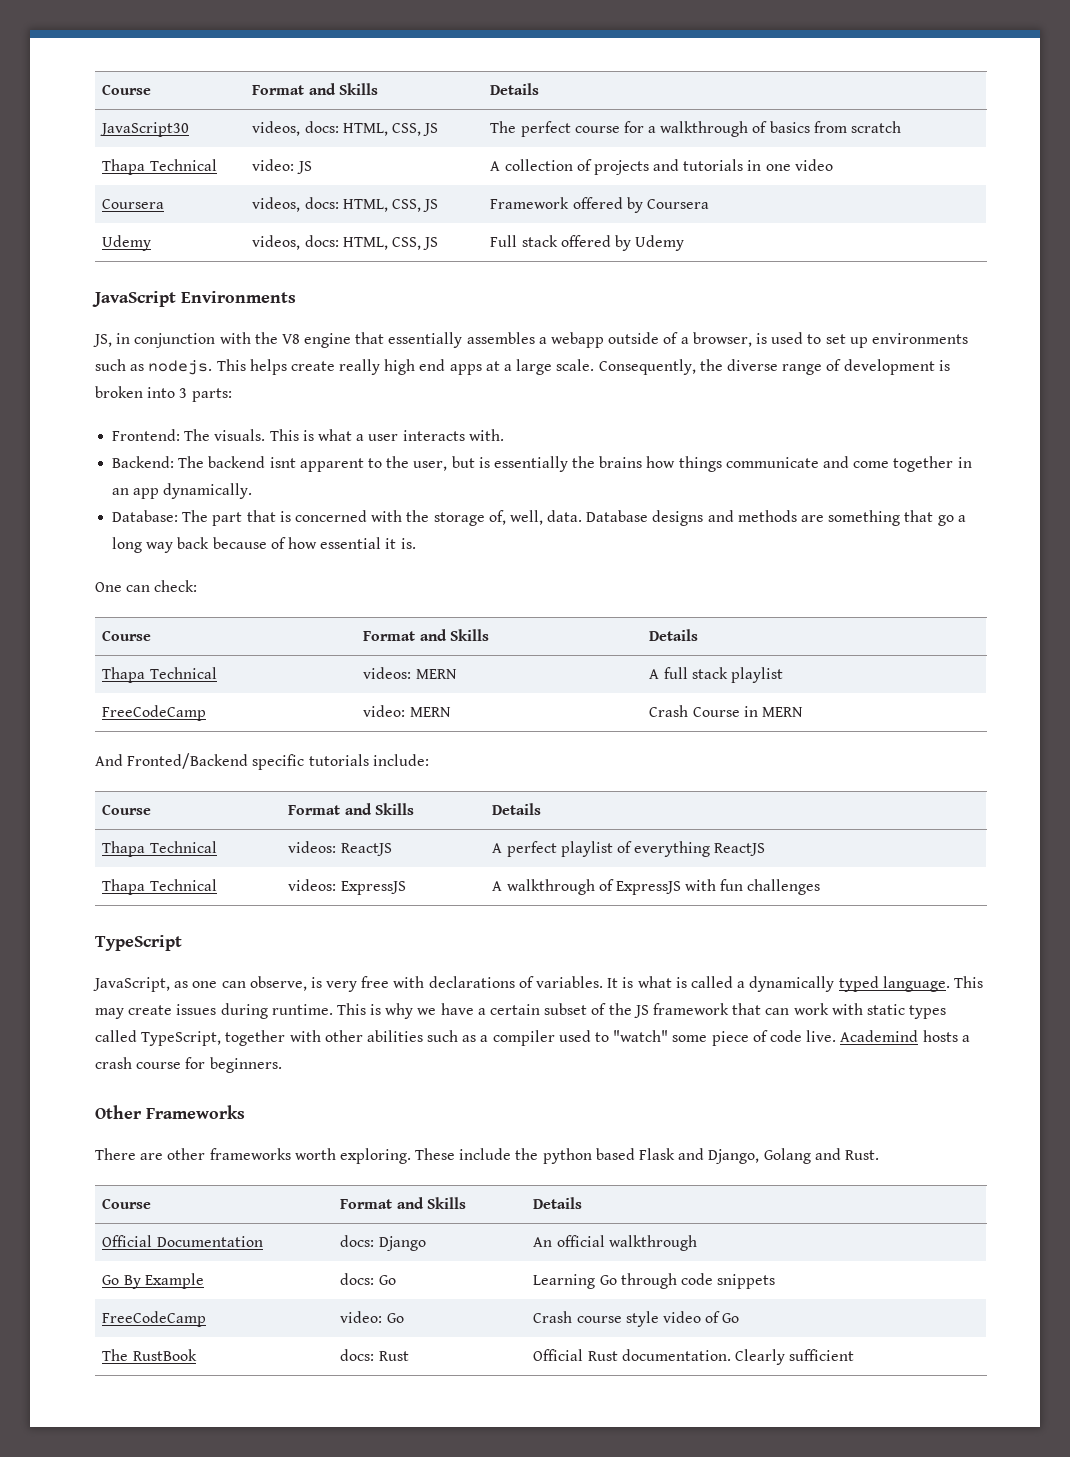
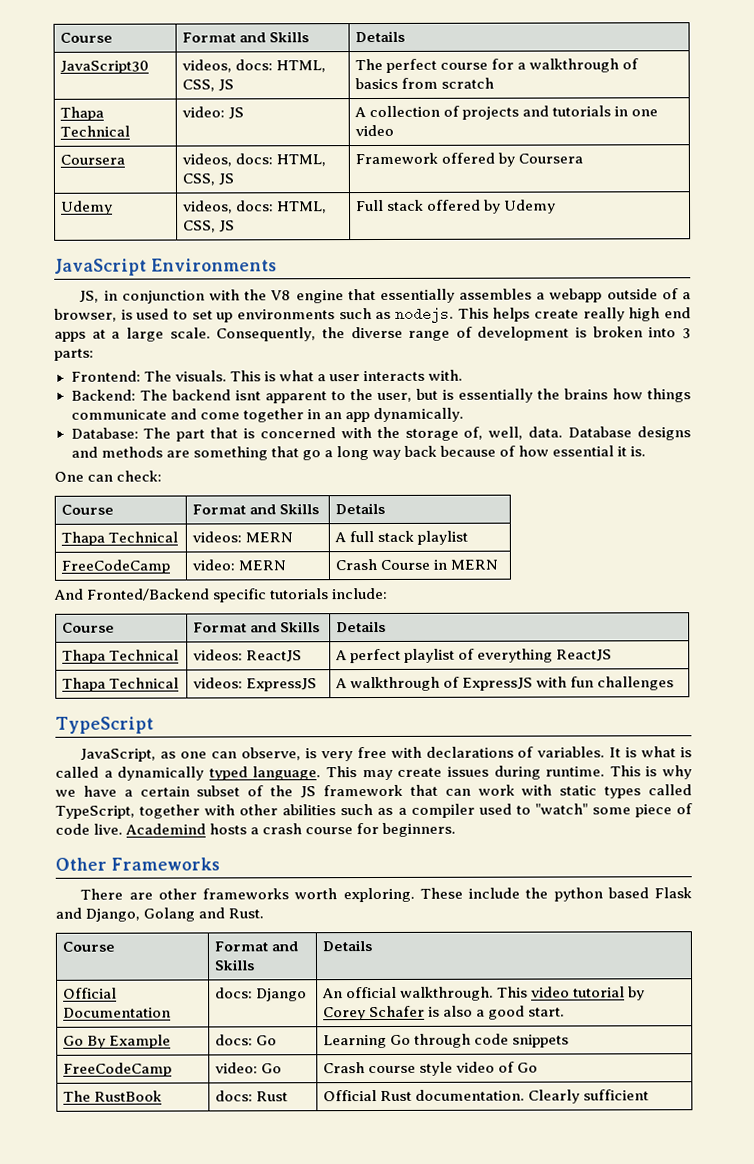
- Official Documentation | docs: Django | An official walkthrough
+ Official Documentation | docs: Django | An official walkthrough. This video tutorial by Corey Schafer is also a good start.

